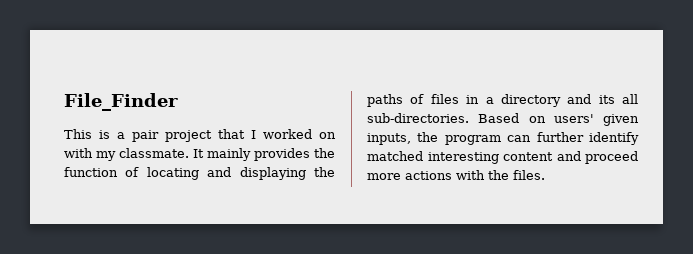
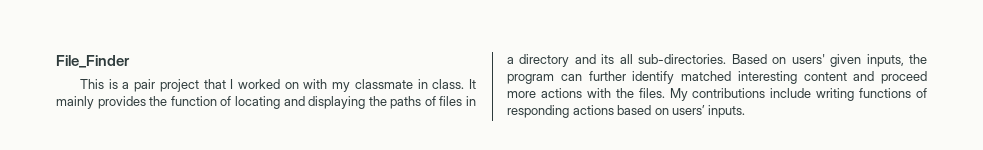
- This is a pair project that I worked on with my classmate.
+ This is a pair project that I worked on with my classmate in class.
+ My contributions include writing functions of responding actions based on users’ inputs.

